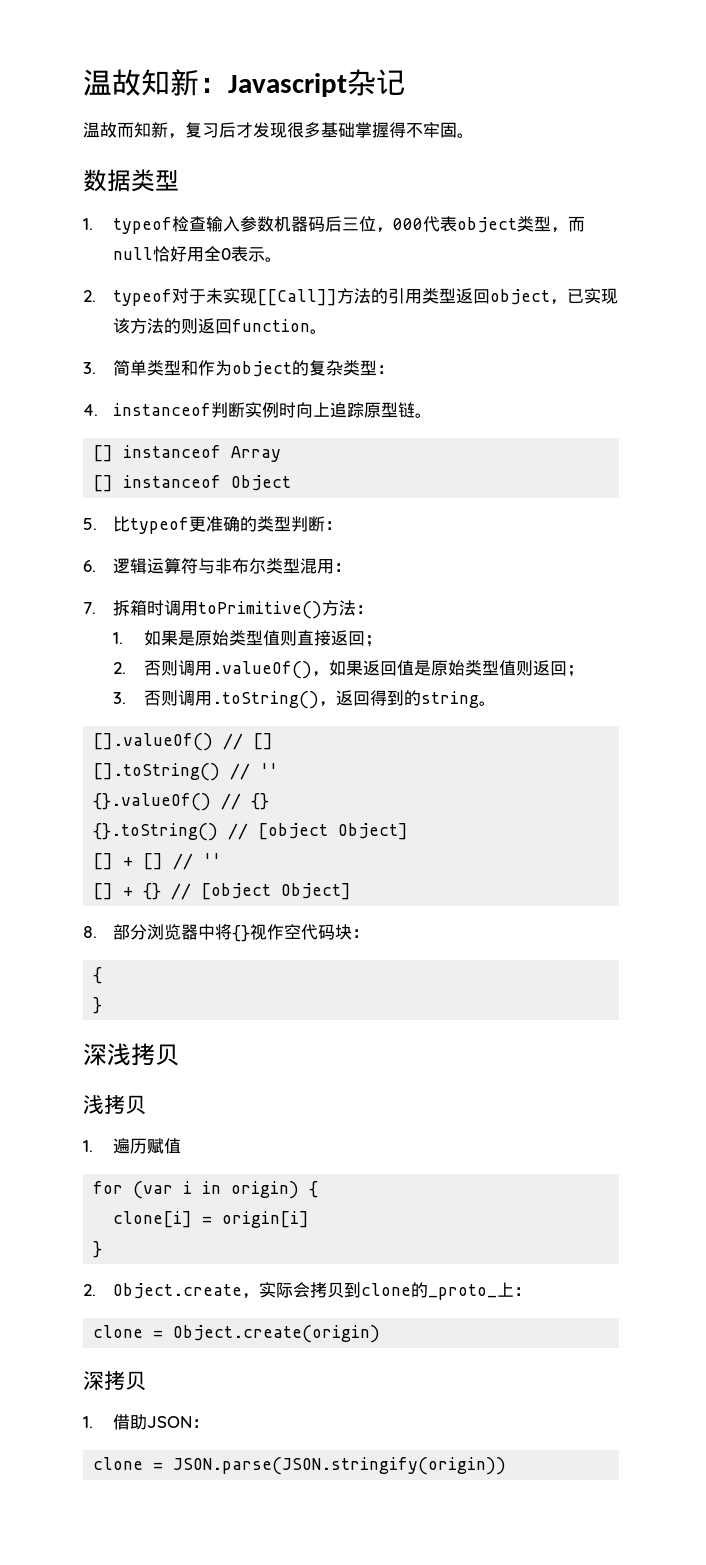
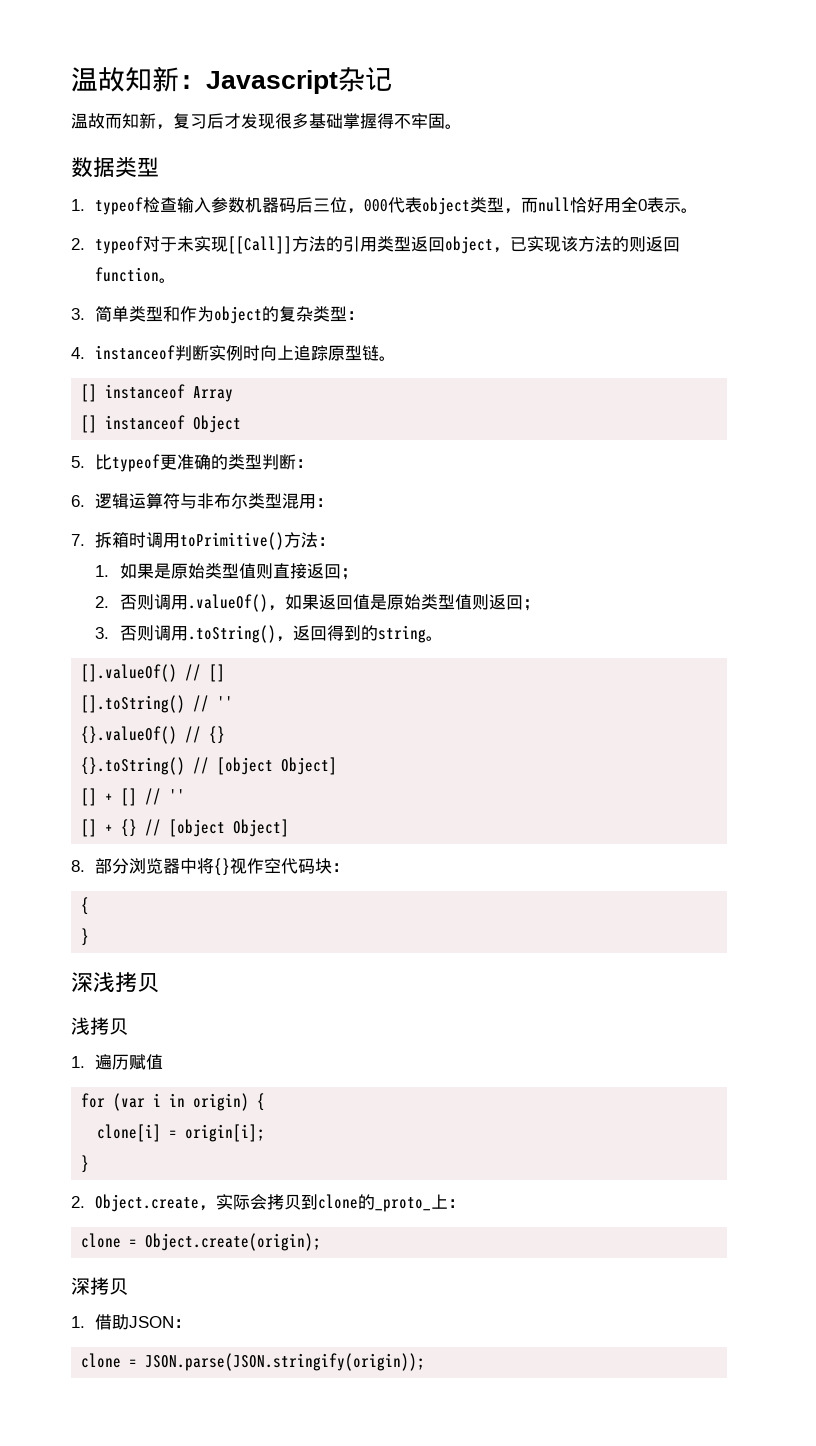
- clone[i] = origin[i]
+ clone[i] = origin[i];
- clone = Object.create(origin)
+ clone = Object.create(origin);
- clone = JSON.parse(JSON.stringify(origin))
+ clone = JSON.parse(JSON.stringify(origin));

